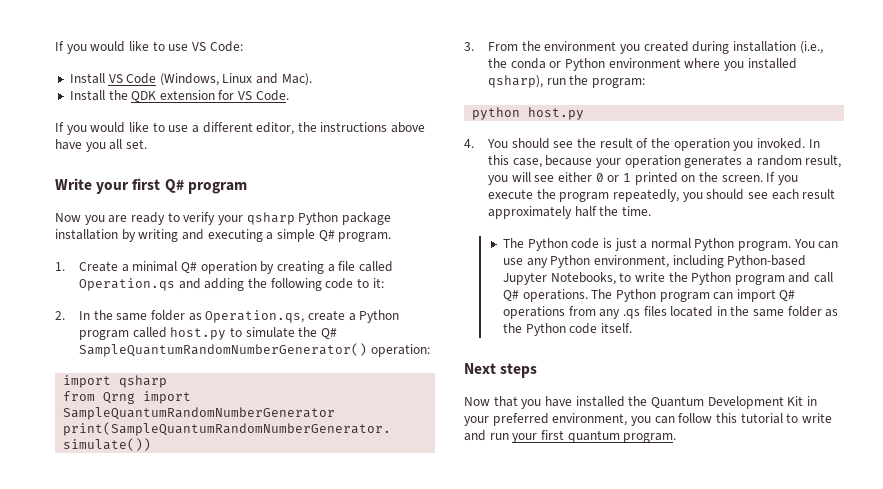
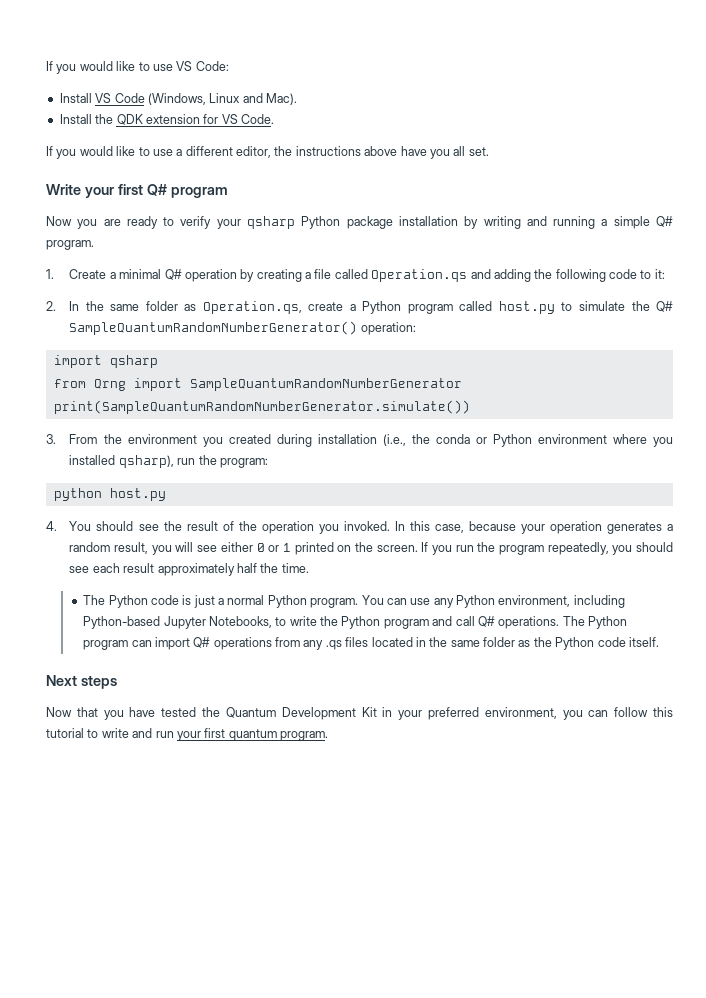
- Now you are ready to verify your qsharp Python package installation by writing and executing a simple Q# program.
+ Now you are ready to verify your qsharp Python package installation by writing and running a simple Q# program.
- If you execute the program repeatedly, you should see each result approximately half the time.
+ If you run the program repeatedly, you should see each result approximately half the time.
- Now that you have installed the Quantum Development Kit in your preferred environment, you can follow this tutorial to write and run your first quantum program.
+ Now that you have tested the Quantum Development Kit in your preferred environment, you can follow this tutorial to write and run your first quantum program.

